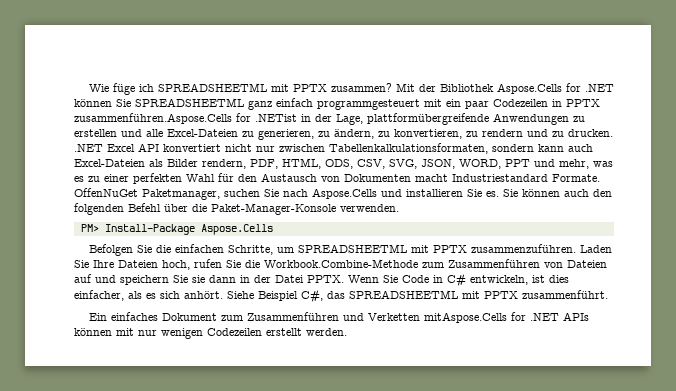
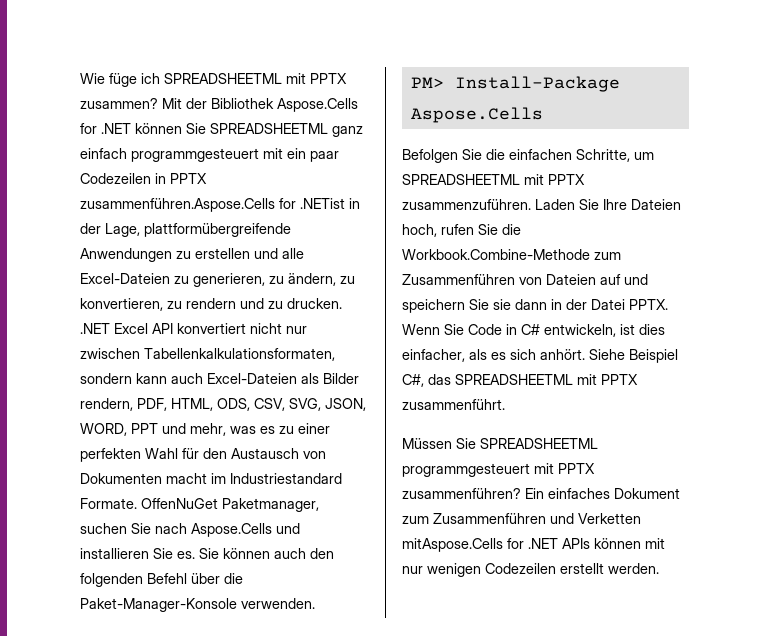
- Mit der Bibliothek Aspose.Cells for .NET können Sie SPREADSHEETML ganz einfach programmgesteuert mit ein paar Codezeilen in PPTX zusammenführen.Aspose.Cells for .NETist in der Lage, plattformübergreifende Anwendungen zu erstellen und alle Excel-Dateien zu generieren, zu ändern, zu konvertieren, zu rendern und zu drucken. .NET Excel API konvertiert nicht nur zwischen Tabellenkalkulationsformaten, sondern kann auch Excel-Dateien als Bilder rendern, PDF, HTML, ODS, CSV, SVG, JSON, WORD, PPT und mehr, was es zu einer perfekten Wahl für den Austausch von Dokumenten macht Industriestandard Formate.
+ Mit der Bibliothek Aspose.Cells for .NET können Sie SPREADSHEETML ganz einfach programmgesteuert mit ein paar Codezeilen in PPTX zusammenführen.Aspose.Cells for .NETist in der Lage, plattformübergreifende Anwendungen zu erstellen und alle Excel-Dateien zu generieren, zu ändern, zu konvertieren, zu rendern und zu drucken. .NET Excel API konvertiert nicht nur zwischen Tabellenkalkulationsformaten, sondern kann auch Excel-Dateien als Bilder rendern, PDF, HTML, ODS, CSV, SVG, JSON, WORD, PPT und mehr, was es zu einer perfekten Wahl für den Austausch von Dokumenten macht im Industriestandard Formate.
+ Müssen Sie SPREADSHEETML programmgesteuert mit PPTX zusammenführen?

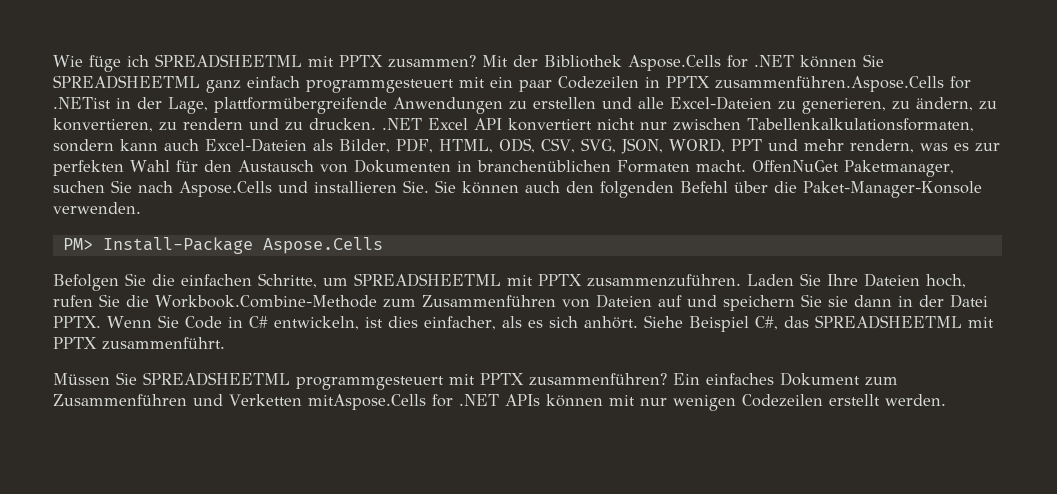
- Mit der Bibliothek Aspose.Cells for .NET können Sie SPREADSHEETML ganz einfach programmgesteuert mit ein paar Codezeilen in PPTX zusammenführen.Aspose.Cells for .NETist in der Lage, plattformübergreifende Anwendungen zu erstellen und alle Excel-Dateien zu generieren, zu ändern, zu konvertieren, zu rendern und zu drucken. .NET Excel API konvertiert nicht nur zwischen Tabellenkalkulationsformaten, sondern kann auch Excel-Dateien als Bilder rendern, PDF, HTML, ODS, CSV, SVG, JSON, WORD, PPT und mehr, was es zu einer perfekten Wahl für den Austausch von Dokumenten macht im Industriestandard Formate.
+ Mit der Bibliothek Aspose.Cells for .NET können Sie SPREADSHEETML ganz einfach programmgesteuert mit ein paar Codezeilen in PPTX zusammenführen.Aspose.Cells for .NETist in der Lage, plattformübergreifende Anwendungen zu erstellen und alle Excel-Dateien zu generieren, zu ändern, zu konvertieren, zu rendern und zu drucken. .NET Excel API konvertiert nicht nur zwischen Tabellenkalkulationsformaten, sondern kann auch Excel-Dateien als Bilder, PDF, HTML, ODS, CSV, SVG, JSON, WORD, PPT und mehr rendern, was es zur perfekten Wahl für den Austausch von Dokumenten in branchenüblichen Formaten macht.
- OffenNuGet Paketmanager, suchen Sie nach Aspose.Cells und installieren Sie es. Sie können auch den folgenden Befehl über die Paket-Manager-Konsole verwenden.
+ OffenNuGet Paketmanager, suchen Sie nach Aspose.Cells und installieren Sie. Sie können auch den folgenden Befehl über die Paket-Manager-Konsole verwenden.

